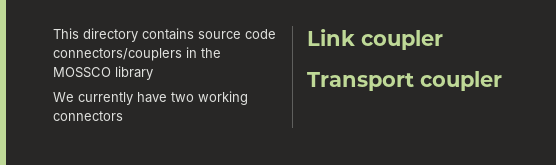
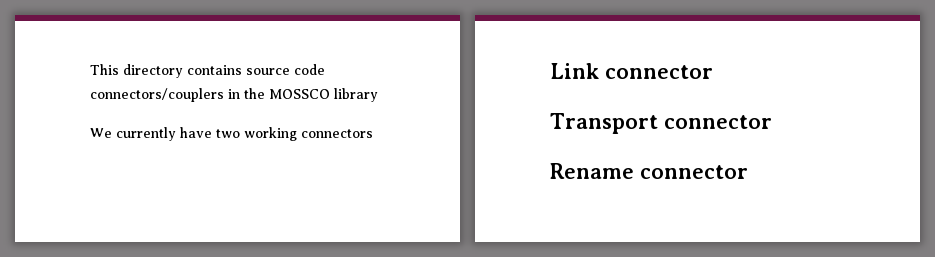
- Link coupler
+ Link connector
- Transport coupler
+ Transport connector
+ Rename connector

